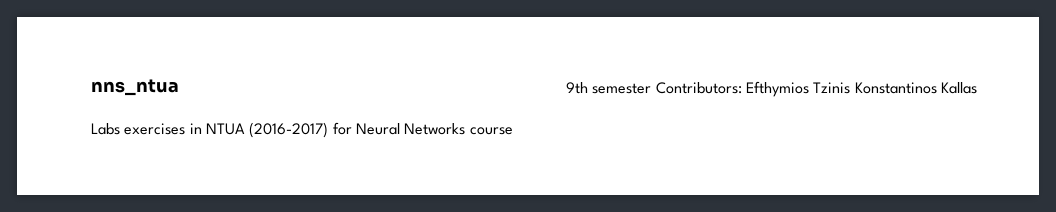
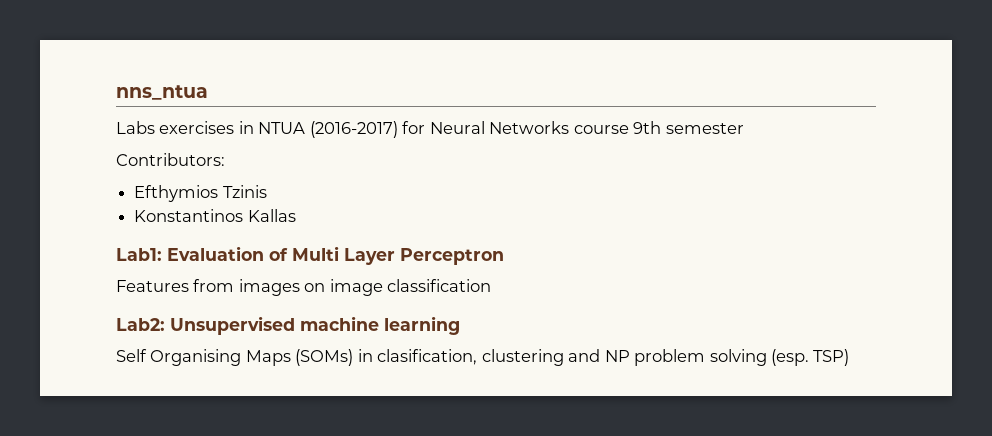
- Labs exercises in NTUA (2016-2017) for Neural Networks course 9th semester Contributors: Efthymios Tzinis Konstantinos Kallas
+ Labs exercises in NTUA (2016-2017) for Neural Networks course 9th semester
+ Contributors:
+ Efthymios Tzinis
+ Konstantinos Kallas
+ Lab1: Evaluation of Multi Layer Perceptron
+ Features from images on image classification
+ Lab2: Unsupervised machine learning
+ Self Organising Maps (SOMs) in clasification, clustering and NP problem solving (esp. TSP)

